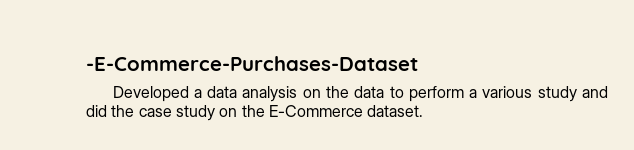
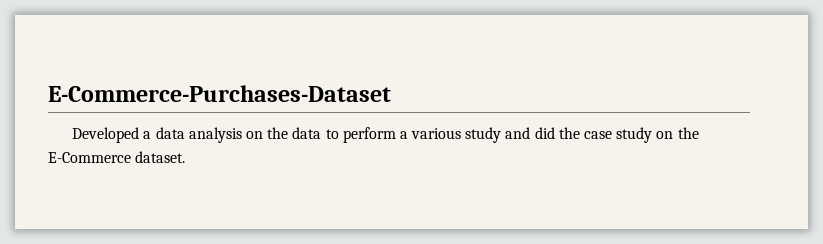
- -E-Commerce-Purchases-Dataset
+ E-Commerce-Purchases-Dataset

